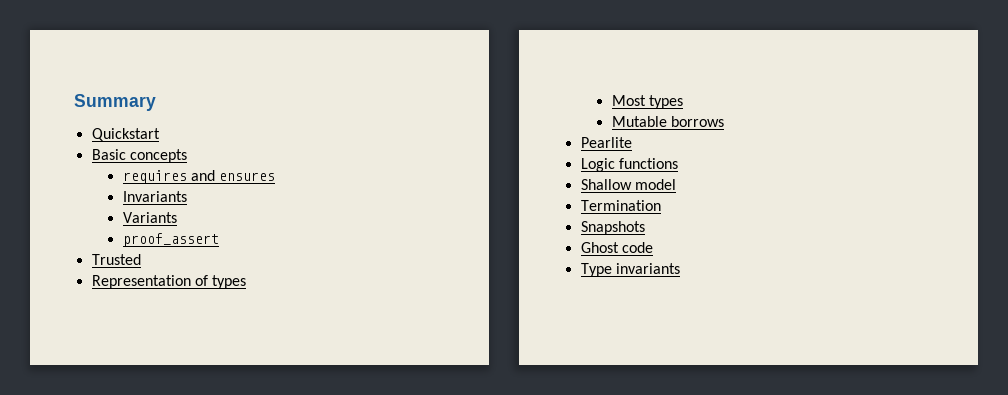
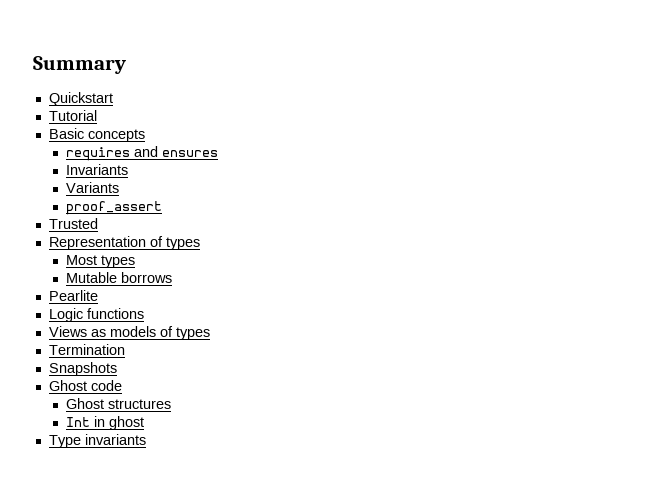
+ Tutorial
- Shallow model
+ Views as models of types
+ Ghost structures
+ Int in ghost

